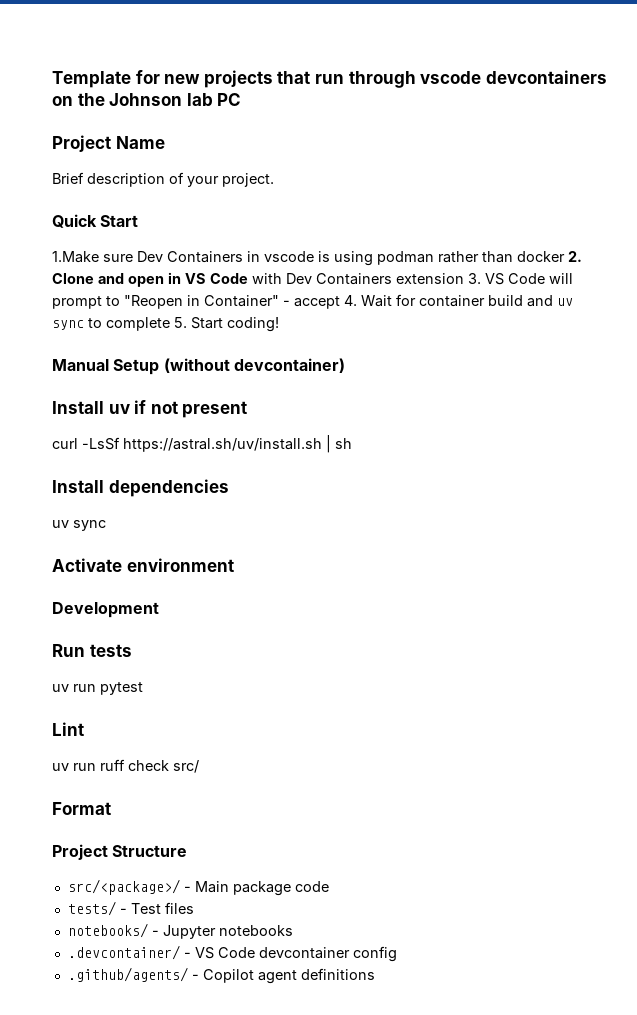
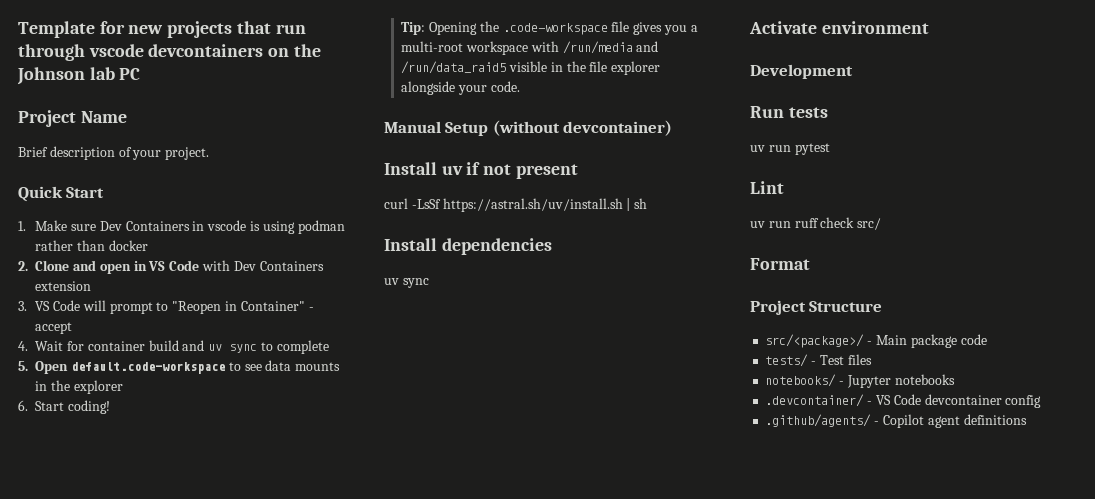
- 1.Make sure Dev Containers in vscode is using podman rather than docker 2. Clone and open in VS Code with Dev Containers extension 3. VS Code will prompt to "Reopen in Container" - accept 4. Wait for container build and uv sync to complete 5. Start coding!
+ 1. Make sure Dev Containers in vscode is using podman rather than docker
+ 2. Clone and open in VS Code with Dev Containers extension
+ 3. VS Code will prompt to "Reopen in Container" - accept
+ 4. Wait for container build and uv sync to complete
+ 5. Open default.code-workspace to see data mounts in the explorer
+ 6. Start coding!
+ Tip: Opening the .code-workspace file gives you a multi-root workspace with /run/media and /run/data_raid5 visible in the file explorer alongside your code.

